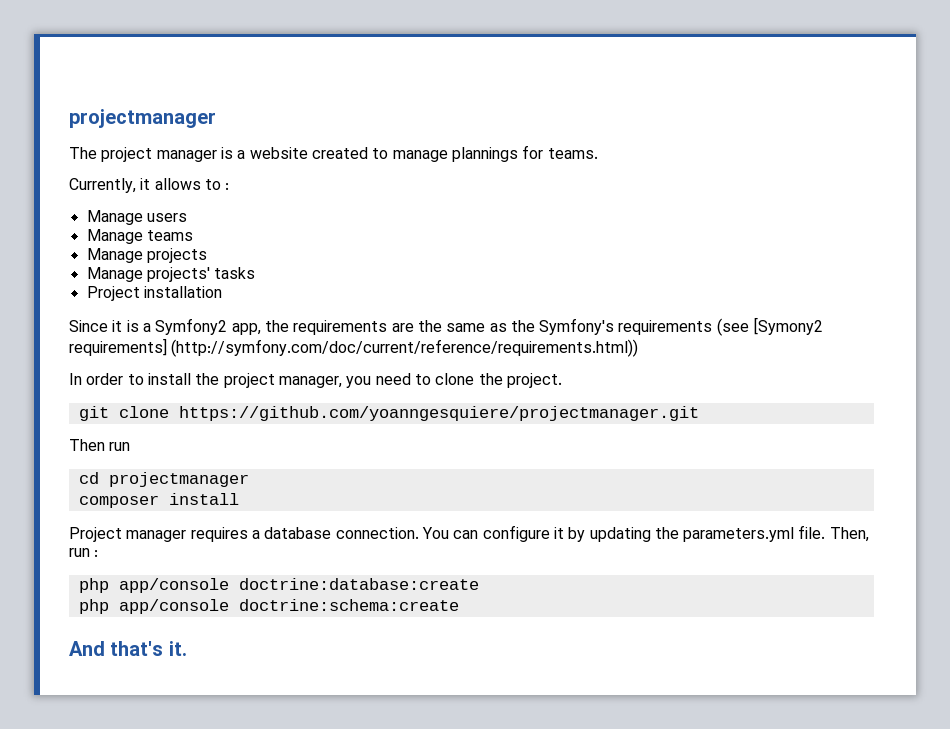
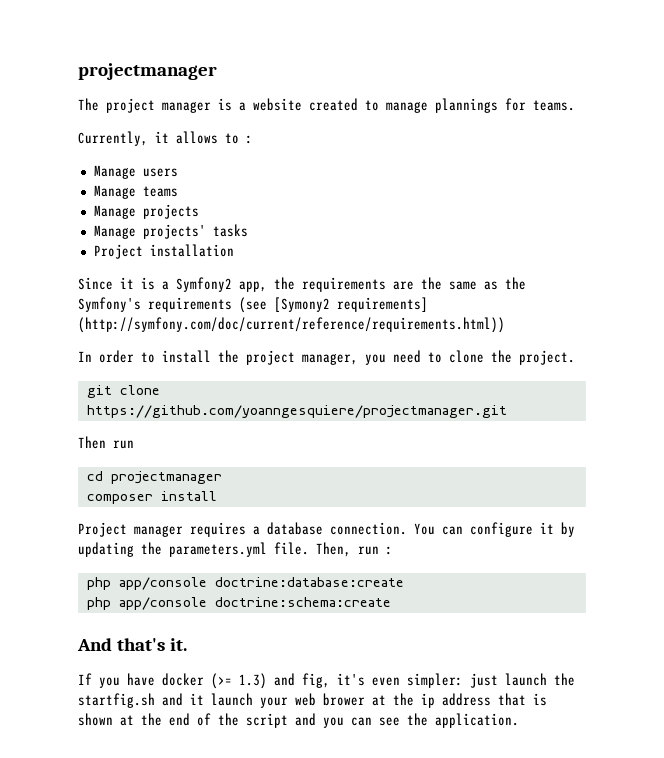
+ If you have docker (>= 1.3) and fig, it's even simpler: just launch the startfig.sh and it launch your web brower at the ip address that is shown at the end of the script and you can see the application.

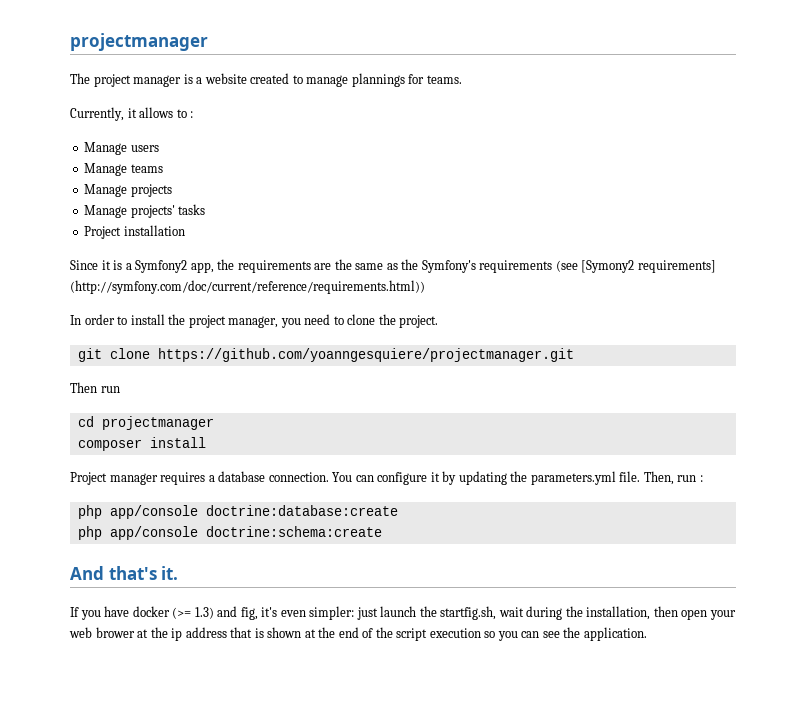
- If you have docker (>= 1.3) and fig, it's even simpler: just launch the startfig.sh and it launch your web brower at the ip address that is shown at the end of the script and you can see the application.
+ If you have docker (>= 1.3) and fig, it's even simpler: just launch the startfig.sh, wait during the installation, then open your web brower at the ip address that is shown at the end of the script execution so you can see the application.

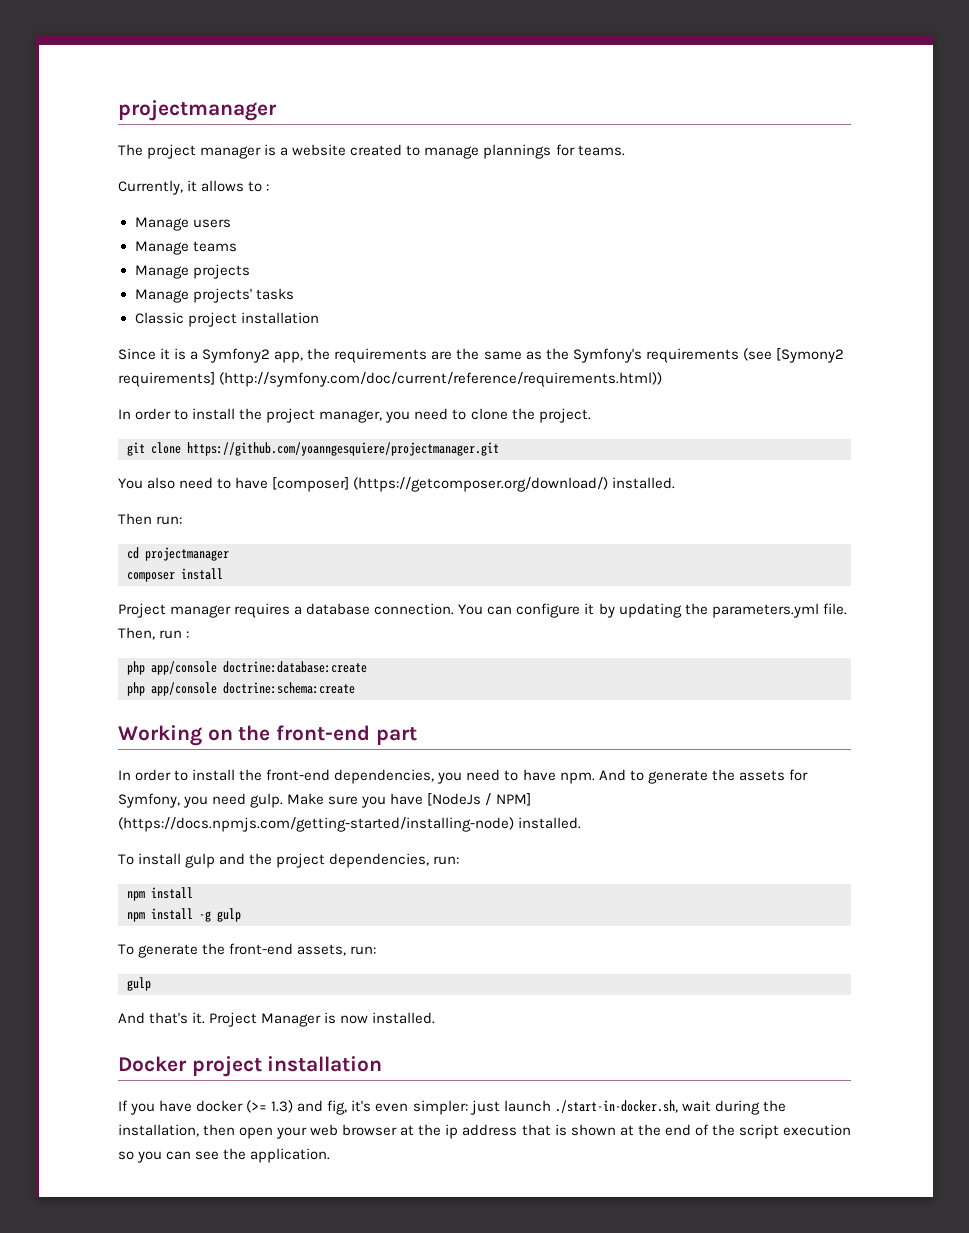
- Project installation
+ Classic project installation
+ You also need to have [composer] (https://getcomposer.org/download/) installed.
- Then run
+ Then run:
- And that's it.
+ Working on the front-end part
+ In order to install the front-end dependencies, you need to have npm. And to generate the assets for Symfony, you need gulp. Make sure you have [NodeJs / NPM] (https://docs.npmjs.com/getting-started/installing-node) installed.
+ To install gulp and the project dependencies, run:
+ npm install
+ npm install -g gulp
+ To generate the front-end assets, run:
+ gulp
+ And that's it. Project Manager is now installed.
+ Docker project installation
- If you have docker (>= 1.3) and fig, it's even simpler: just launch the startfig.sh, wait during the installation, then open your web brower at the ip address that is shown at the end of the script execution so you can see the application.
+ If you have docker (>= 1.3) and fig, it's even simpler: just launch ./start-in-docker.sh, wait during the installation, then open your web browser at the ip address that is shown at the end of the script execution so you can see the application.

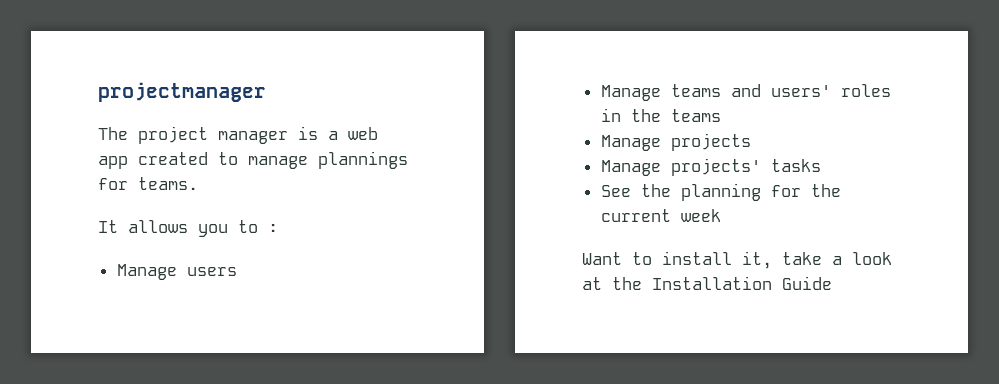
- The project manager is a website created to manage plannings for teams.
+ The project manager is a web app created to manage plannings for teams.
- Currently, it allows to :
+ It allows you to :
- Manage teams
+ Manage teams and users' roles in the teams
- Classic project installation
- Since it is a Symfony2 app, the requirements are the same as the Symfony's requirements (see [Symony2 requirements] (http://symfony.com/doc/current/reference/requirements.html))
- In order to install the project manager, you need to clone the project.
- git clone https://github.com/yoanngesquiere/projectmanager.git
- You also need to have [composer] (https://getcomposer.org/download/) installed.
- Then run:
- cd projectmanager
- composer install
- Project manager requires a database connection. You can configure it by updating the parameters.yml file. Then, run :
- php app/console doctrine:database:create
- php app/console doctrine:schema:create
- Working on the front-end part
- In order to install the front-end dependencies, you need to have npm. And to generate the assets for Symfony, you need gulp. Make sure you have [NodeJs / NPM] (https://docs.npmjs.com/getting-started/installing-node) installed.
- To install gulp and the project dependencies, run:
- npm install
- npm install -g gulp
- To generate the front-end assets, run:
- gulp
- And that's it. Project Manager is now installed.
- Docker project installation
- If you have docker (>= 1.3) and fig, it's even simpler: just launch ./start-in-docker.sh, wait during the installation, then open your web browser at the ip address that is shown at the end of the script execution so you can see the application.
+ See the planning for the current week
+ Want to install it, take a look at the Installation Guide

